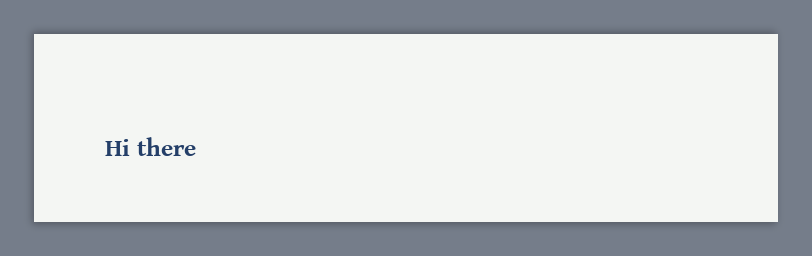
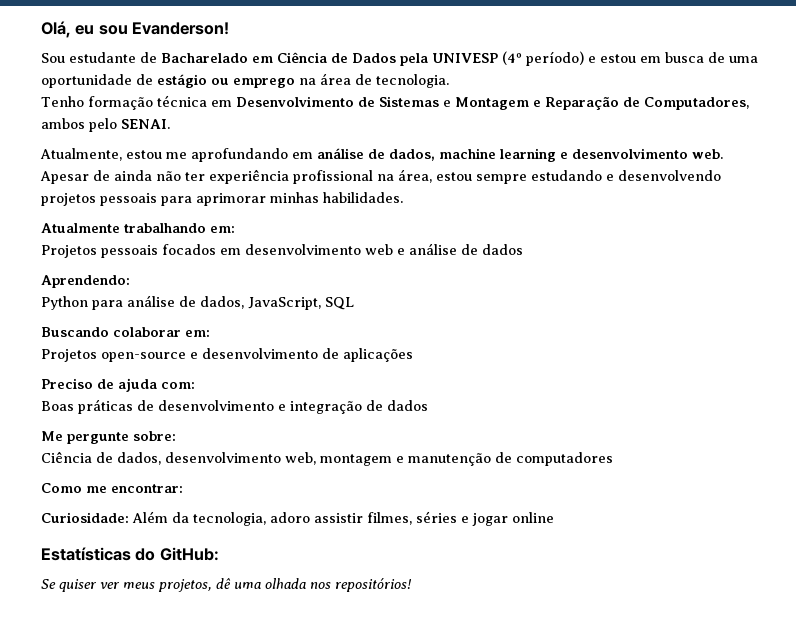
- Hi there
+ Olá, eu sou Evanderson!
+ Sou estudante de Bacharelado em Ciência de Dados pela UNIVESP (4º período) e estou em busca de uma oportunidade de estágio ou emprego na área de tecnologia.
+ Tenho formação técnica em Desenvolvimento de Sistemas e Montagem e Reparação de Computadores, ambos pelo SENAI.
+ Atualmente, estou me aprofundando em análise de dados, machine learning e desenvolvimento web. Apesar de ainda não ter experiência profissional na área, estou sempre estudando e desenvolvendo projetos pessoais para aprimorar minhas habilidades.
+ Atualmente trabalhando em:
+ Projetos pessoais focados em desenvolvimento web e análise de dados
+ Aprendendo:
+ Python para análise de dados, JavaScript, SQL
+ Buscando colaborar em:
+ Projetos open-source e desenvolvimento de aplicações
+ Preciso de ajuda com:
+ Boas práticas de desenvolvimento e integração de dados
+ Me pergunte sobre:
+ Ciência de dados, desenvolvimento web, montagem e manutenção de computadores
+ Como me encontrar:
+ Curiosidade: Além da tecnologia, adoro assistir filmes, séries e jogar online
+ Estatísticas do GitHub:
+ Se quiser ver meus projetos, dê uma olhada nos repositórios!

